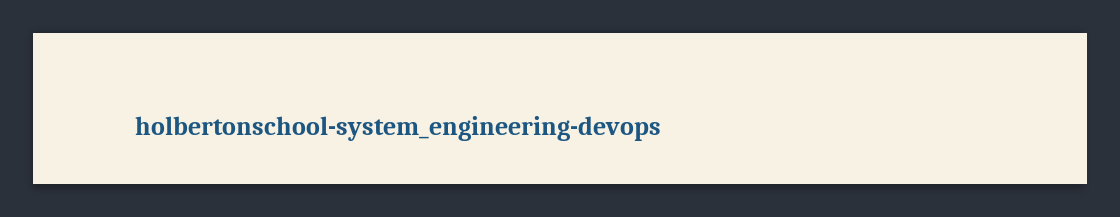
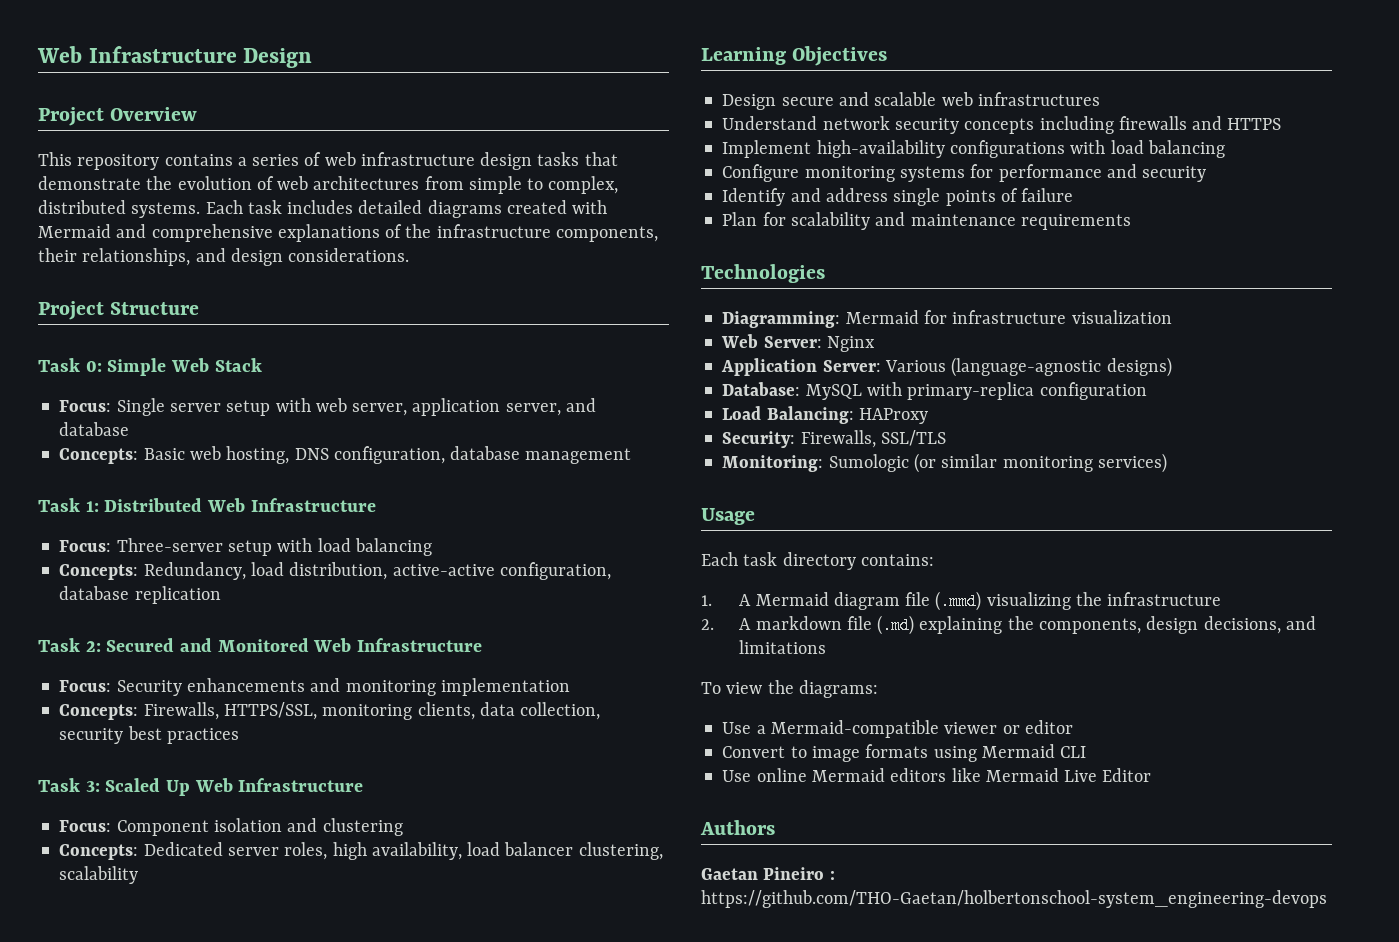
- holbertonschool-system_engineering-devops
+ Web Infrastructure Design
+ Project Overview
+ This repository contains a series of web infrastructure design tasks that demonstrate the evolution of web architectures from simple to complex, distributed systems. Each task includes detailed diagrams created with Mermaid and comprehensive explanations of the infrastructure components, their relationships, and design considerations.
+ Project Structure
+ Task 0: Simple Web Stack
+ Focus: Single server setup with web server, application server, and database
+ Concepts: Basic web hosting, DNS configuration, database management
+ Task 1: Distributed Web Infrastructure
+ Focus: Three-server setup with load balancing
+ Concepts: Redundancy, load distribution, active-active configuration, database replication
+ Task 2: Secured and Monitored Web Infrastructure
+ Focus: Security enhancements and monitoring implementation
+ Concepts: Firewalls, HTTPS/SSL, monitoring clients, data collection, security best practices
+ Task 3: Scaled Up Web Infrastructure
+ Focus: Component isolation and clustering
+ Concepts: Dedicated server roles, high availability, load balancer clustering, scalability
+ Learning Objectives
+ Design secure and scalable web infrastructures
+ Understand network security concepts including firewalls and HTTPS
+ Implement high-availability configurations with load balancing
+ Configure monitoring systems for performance and security
+ Identify and address single points of failure
+ Plan for scalability and maintenance requirements
+ Technologies
+ Diagramming: Mermaid for infrastructure visualization
+ Web Server: Nginx
+ Application Server: Various (language-agnostic designs)
+ Database: MySQL with primary-replica configuration
+ Load Balancing: HAProxy
+ Security: Firewalls, SSL/TLS
+ Monitoring: Sumologic (or similar monitoring services)
+ Usage
+ Each task directory contains:
+ 1. A Mermaid diagram file (.mmd) visualizing the infrastructure
+ 2. A markdown file (.md) explaining the components, design decisions, and limitations
+ To view the diagrams:
+ Use a Mermaid-compatible viewer or editor
+ Convert to image formats using Mermaid CLI
+ Use online Mermaid editors like Mermaid Live Editor
+ Authors
+ Gaetan Pineiro : https://github.com/THO-Gaetan/holbertonschool-system_engineering-devops

